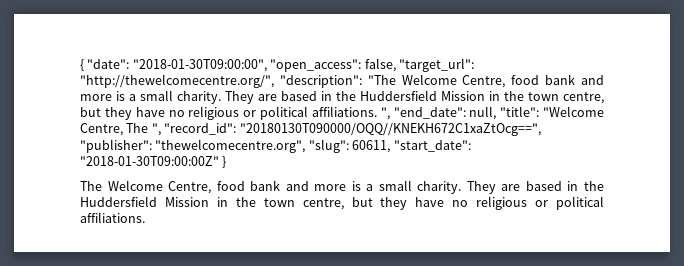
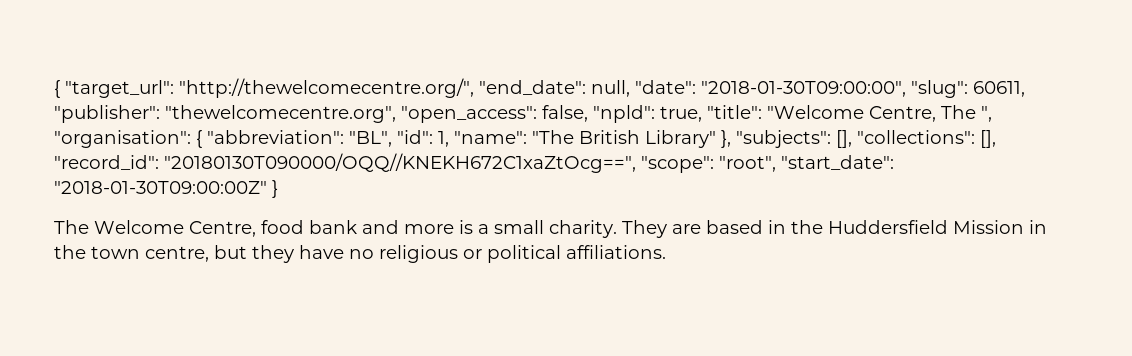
- { "date": "2018-01-30T09:00:00", "open_access": false, "target_url": "http://thewelcomecentre.org/", "description": "The Welcome Centre, food bank and more is a small charity. They are based in the Huddersfield Mission in the town centre, but they have no religious or political affiliations. ", "end_date": null, "title": "Welcome Centre, The ", "record_id": "20180130T090000/OQQ//KNEKH672C1xaZtOcg==", "publisher": "thewelcomecentre.org", "slug": 60611, "start_date": "2018-01-30T09:00:00Z" }
+ { "target_url": "http://thewelcomecentre.org/", "end_date": null, "date": "2018-01-30T09:00:00", "slug": 60611, "publisher": "thewelcomecentre.org", "open_access": false, "npld": true, "title": "Welcome Centre, The ", "organisation": { "abbreviation": "BL", "id": 1, "name": "The British Library" }, "subjects": [], "collections": [], "record_id": "20180130T090000/OQQ//KNEKH672C1xaZtOcg==", "scope": "root", "start_date": "2018-01-30T09:00:00Z" }

